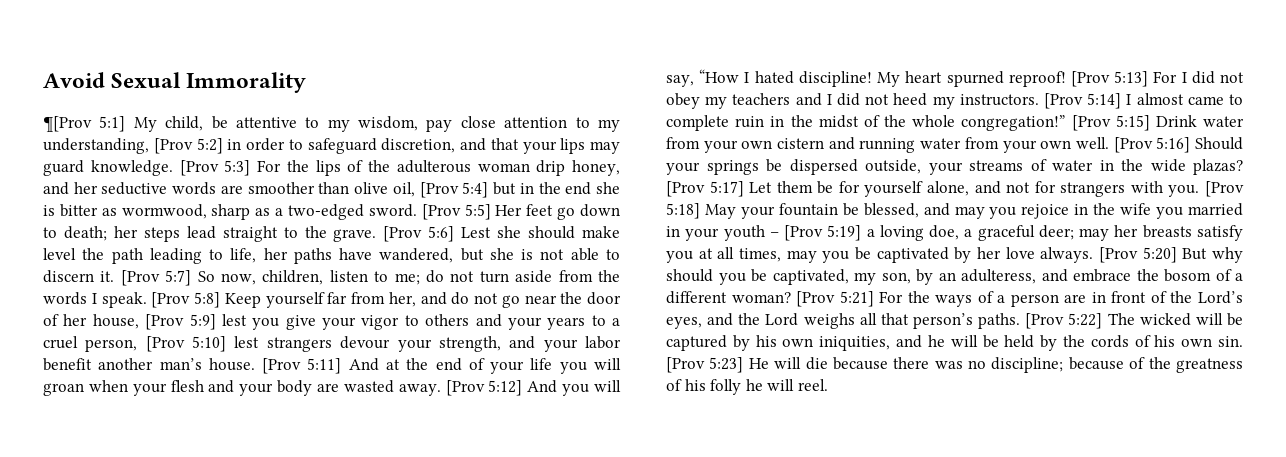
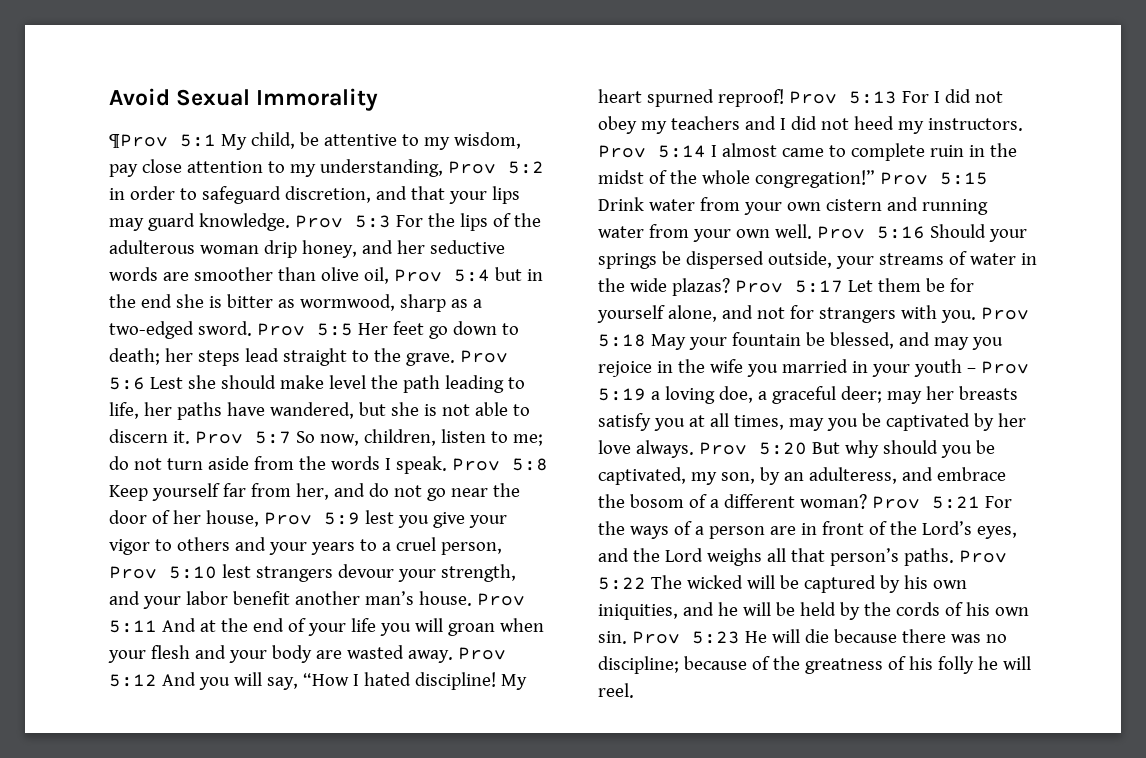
- ¶[Prov 5:1] My child, be attentive to my wisdom, pay close attention to my understanding, [Prov 5:2] in order to safeguard discretion, and that your lips may guard knowledge.
+ ¶Prov 5:1 My child, be attentive to my wisdom, pay close attention to my understanding, Prov 5:2 in order to safeguard discretion, and that your lips may guard knowledge.
- [Prov 5:3] For the lips of the adulterous woman drip honey, and her seductive words are smoother than olive oil, [Prov 5:4] but in the end she is bitter as wormwood, sharp as a two-edged sword.
+ Prov 5:3 For the lips of the adulterous woman drip honey, and her seductive words are smoother than olive oil, Prov 5:4 but in the end she is bitter as wormwood, sharp as a two-edged sword.
- [Prov 5:5] Her feet go down to death; her steps lead straight to the grave.
+ Prov 5:5 Her feet go down to death; her steps lead straight to the grave.
- [Prov 5:6] Lest she should make level the path leading to life, her paths have wandered, but she is not able to discern it.
+ Prov 5:6 Lest she should make level the path leading to life, her paths have wandered, but she is not able to discern it.
- [Prov 5:7] So now, children, listen to me; do not turn aside from the words I speak.
+ Prov 5:7 So now, children, listen to me; do not turn aside from the words I speak.
- [Prov 5:8] Keep yourself far from her, and do not go near the door of her house, [Prov 5:9] lest you give your vigor to others and your years to a cruel person, [Prov 5:10] lest strangers devour your strength, and your labor benefit another man’s house.
+ Prov 5:8 Keep yourself far from her, and do not go near the door of her house, Prov 5:9 lest you give your vigor to others and your years to a cruel person, Prov 5:10 lest strangers devour your strength, and your labor benefit another man’s house.
- [Prov 5:11] And at the end of your life you will groan when your flesh and your body are wasted away.
+ Prov 5:11 And at the end of your life you will groan when your flesh and your body are wasted away.
- [Prov 5:12] And you will say, “How I hated discipline!
+ Prov 5:12 And you will say, “How I hated discipline!
- [Prov 5:13] For I did not obey my teachers and I did not heed my instructors.
+ Prov 5:13 For I did not obey my teachers and I did not heed my instructors.
- [Prov 5:14] I almost came to complete ruin in the midst of the whole congregation!”
+ Prov 5:14 I almost came to complete ruin in the midst of the whole congregation!”
- [Prov 5:15] Drink water from your own cistern and running water from your own well.
+ Prov 5:15 Drink water from your own cistern and running water from your own well.
- [Prov 5:16] Should your springs be dispersed outside, your streams of water in the wide plazas?
+ Prov 5:16 Should your springs be dispersed outside, your streams of water in the wide plazas?
- [Prov 5:17] Let them be for yourself alone, and not for strangers with you.
+ Prov 5:17 Let them be for yourself alone, and not for strangers with you.
- [Prov 5:18] May your fountain be blessed, and may you rejoice in the wife you married in your youth – [Prov 5:19] a loving doe, a graceful deer; may her breasts satisfy you at all times, may you be captivated by her love always.
+ Prov 5:18 May your fountain be blessed, and may you rejoice in the wife you married in your youth – Prov 5:19 a loving doe, a graceful deer; may her breasts satisfy you at all times, may you be captivated by her love always.
- [Prov 5:20] But why should you be captivated, my son, by an adulteress, and embrace the bosom of a different woman?
+ Prov 5:20 But why should you be captivated, my son, by an adulteress, and embrace the bosom of a different woman?
- [Prov 5:21] For the ways of a person are in front of the Lord’s eyes, and the Lord weighs all that person’s paths.
+ Prov 5:21 For the ways of a person are in front of the Lord’s eyes, and the Lord weighs all that person’s paths.
- [Prov 5:22] The wicked will be captured by his own iniquities, and he will be held by the cords of his own sin.
+ Prov 5:22 The wicked will be captured by his own iniquities, and he will be held by the cords of his own sin.
- [Prov 5:23] He will die because there was no discipline; because of the greatness of his folly he will reel.
+ Prov 5:23 He will die because there was no discipline; because of the greatness of his folly he will reel.

